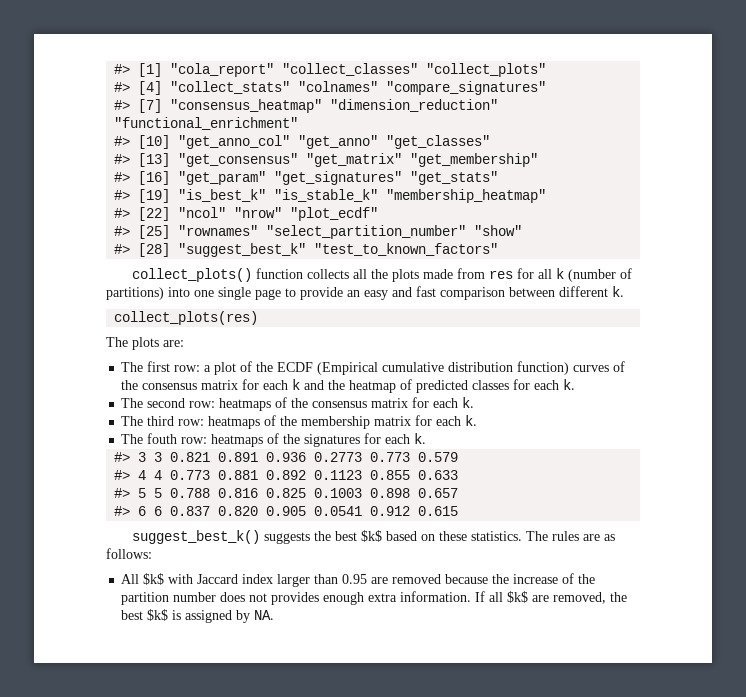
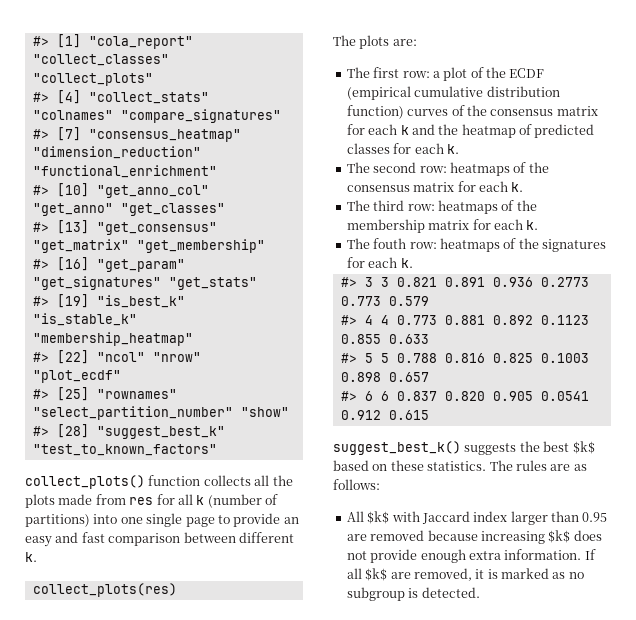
- The first row: a plot of the ECDF (Empirical cumulative distribution function) curves of the consensus matrix for each k and the heatmap of predicted classes for each k.
+ The first row: a plot of the ECDF (empirical cumulative distribution function) curves of the consensus matrix for each k and the heatmap of predicted classes for each k.
- All $k$ with Jaccard index larger than 0.95 are removed because the increase of the partition number does not provides enough extra information.
+ All $k$ with Jaccard index larger than 0.95 are removed because increasing $k$ does not provide enough extra information.
- If all $k$ are removed, the best $k$ is assigned by NA.
+ If all $k$ are removed, it is marked as no subgroup is detected.

